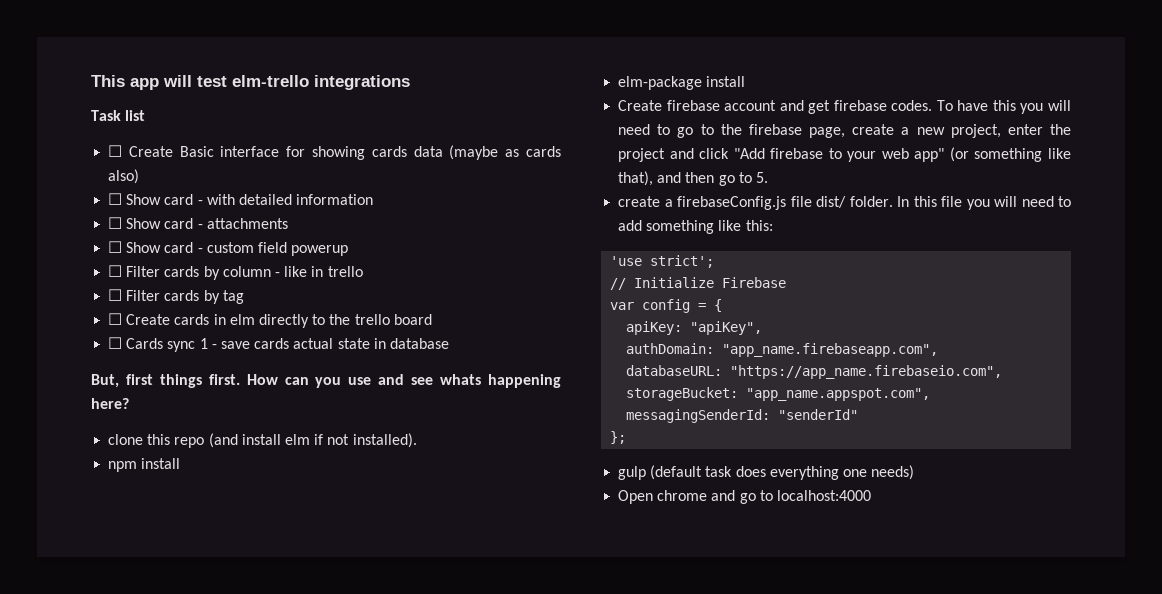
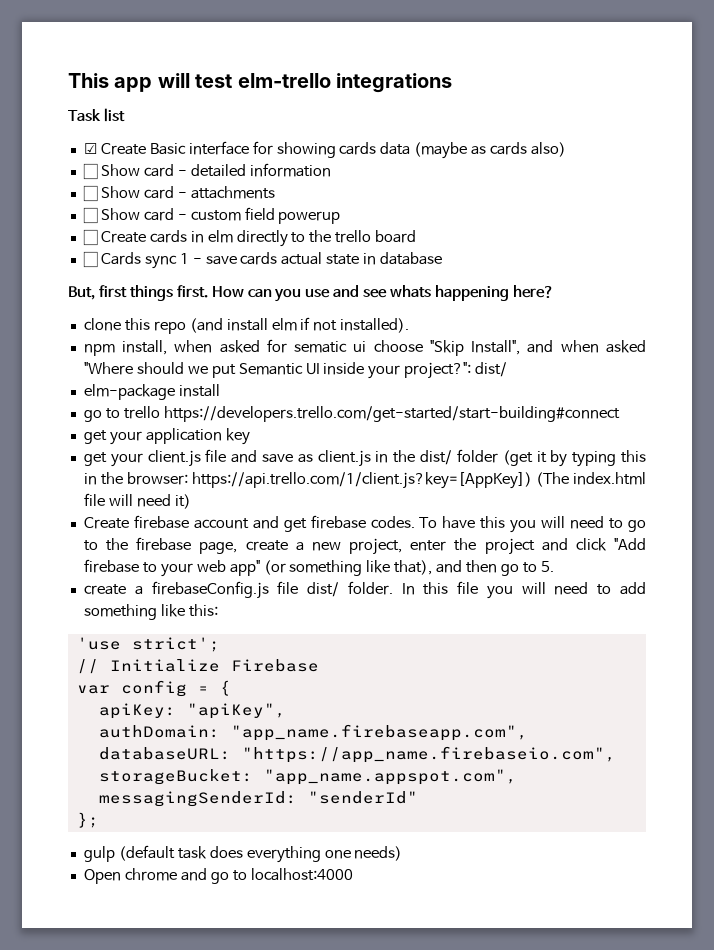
- ☐ Create Basic interface for showing cards data (maybe as cards also)
+ ☑ Create Basic interface for showing cards data (maybe as cards also)
- ☐ Show card - with detailed information
+ ☐ Show card - detailed information
- ☐ Filter cards by column - like in trello
- ☐ Filter cards by tag
- npm install
+ npm install, when asked for sematic ui choose "Skip Install", and when asked "Where should we put Semantic UI inside your project?": dist/
  elm-package install
+ go to trello https://developers.trello.com/get-started/start-building#connect
+ get your application key
+ get your client.js file and save as client.js in the dist/ folder (get it by typing this in the browser: https://api.trello.com/1/client.js?key=[AppKey]) (The index.html file will need it)

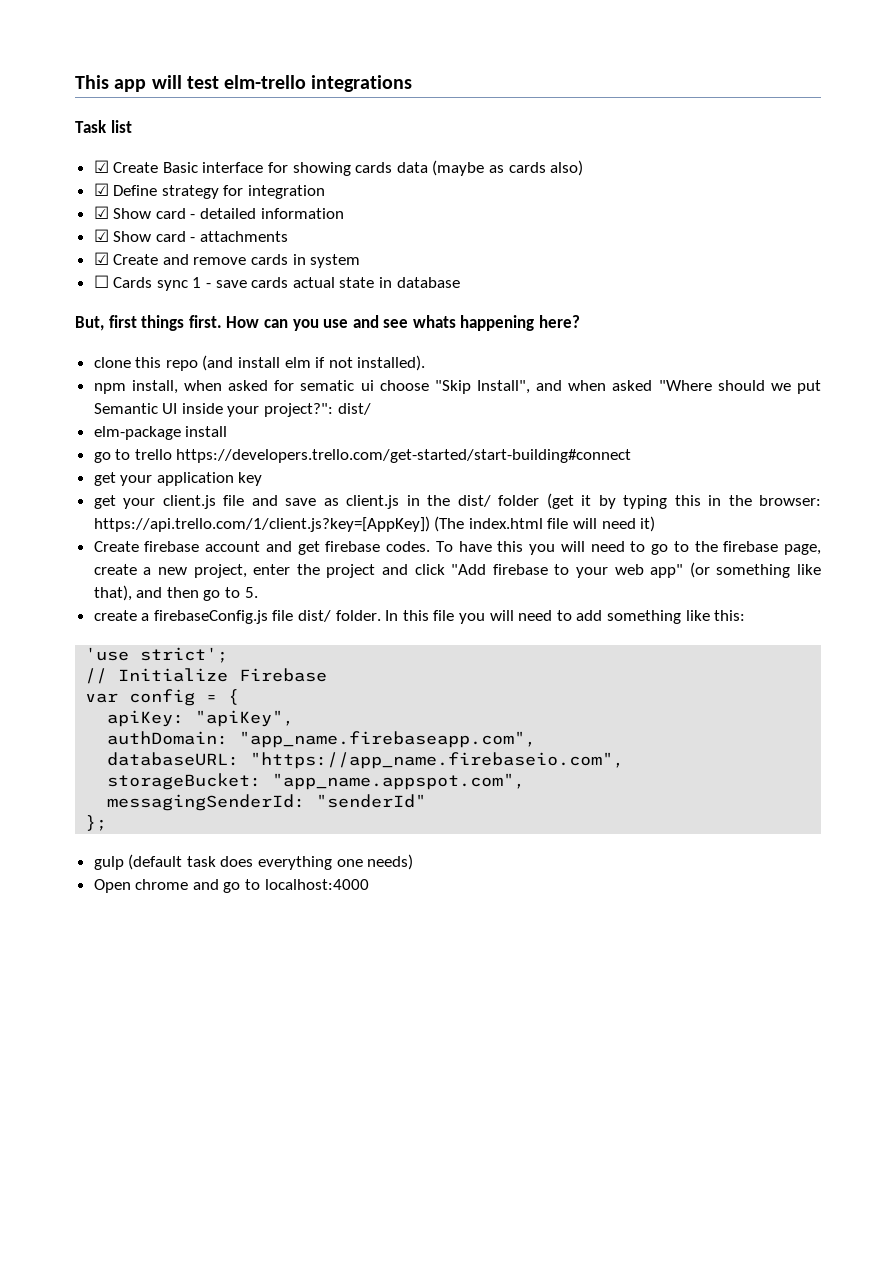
- ☐ Show card - detailed information
+ ☑ Define strategy for integration
+ ☑ Show card - detailed information
- ☐ Show card - attachments
+ ☑ Show card - attachments
- ☐ Show card - custom field powerup
- ☐ Create cards in elm directly to the trello board
+ ☑ Create and remove cards in system

